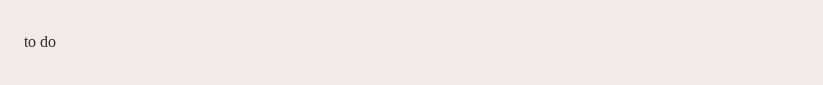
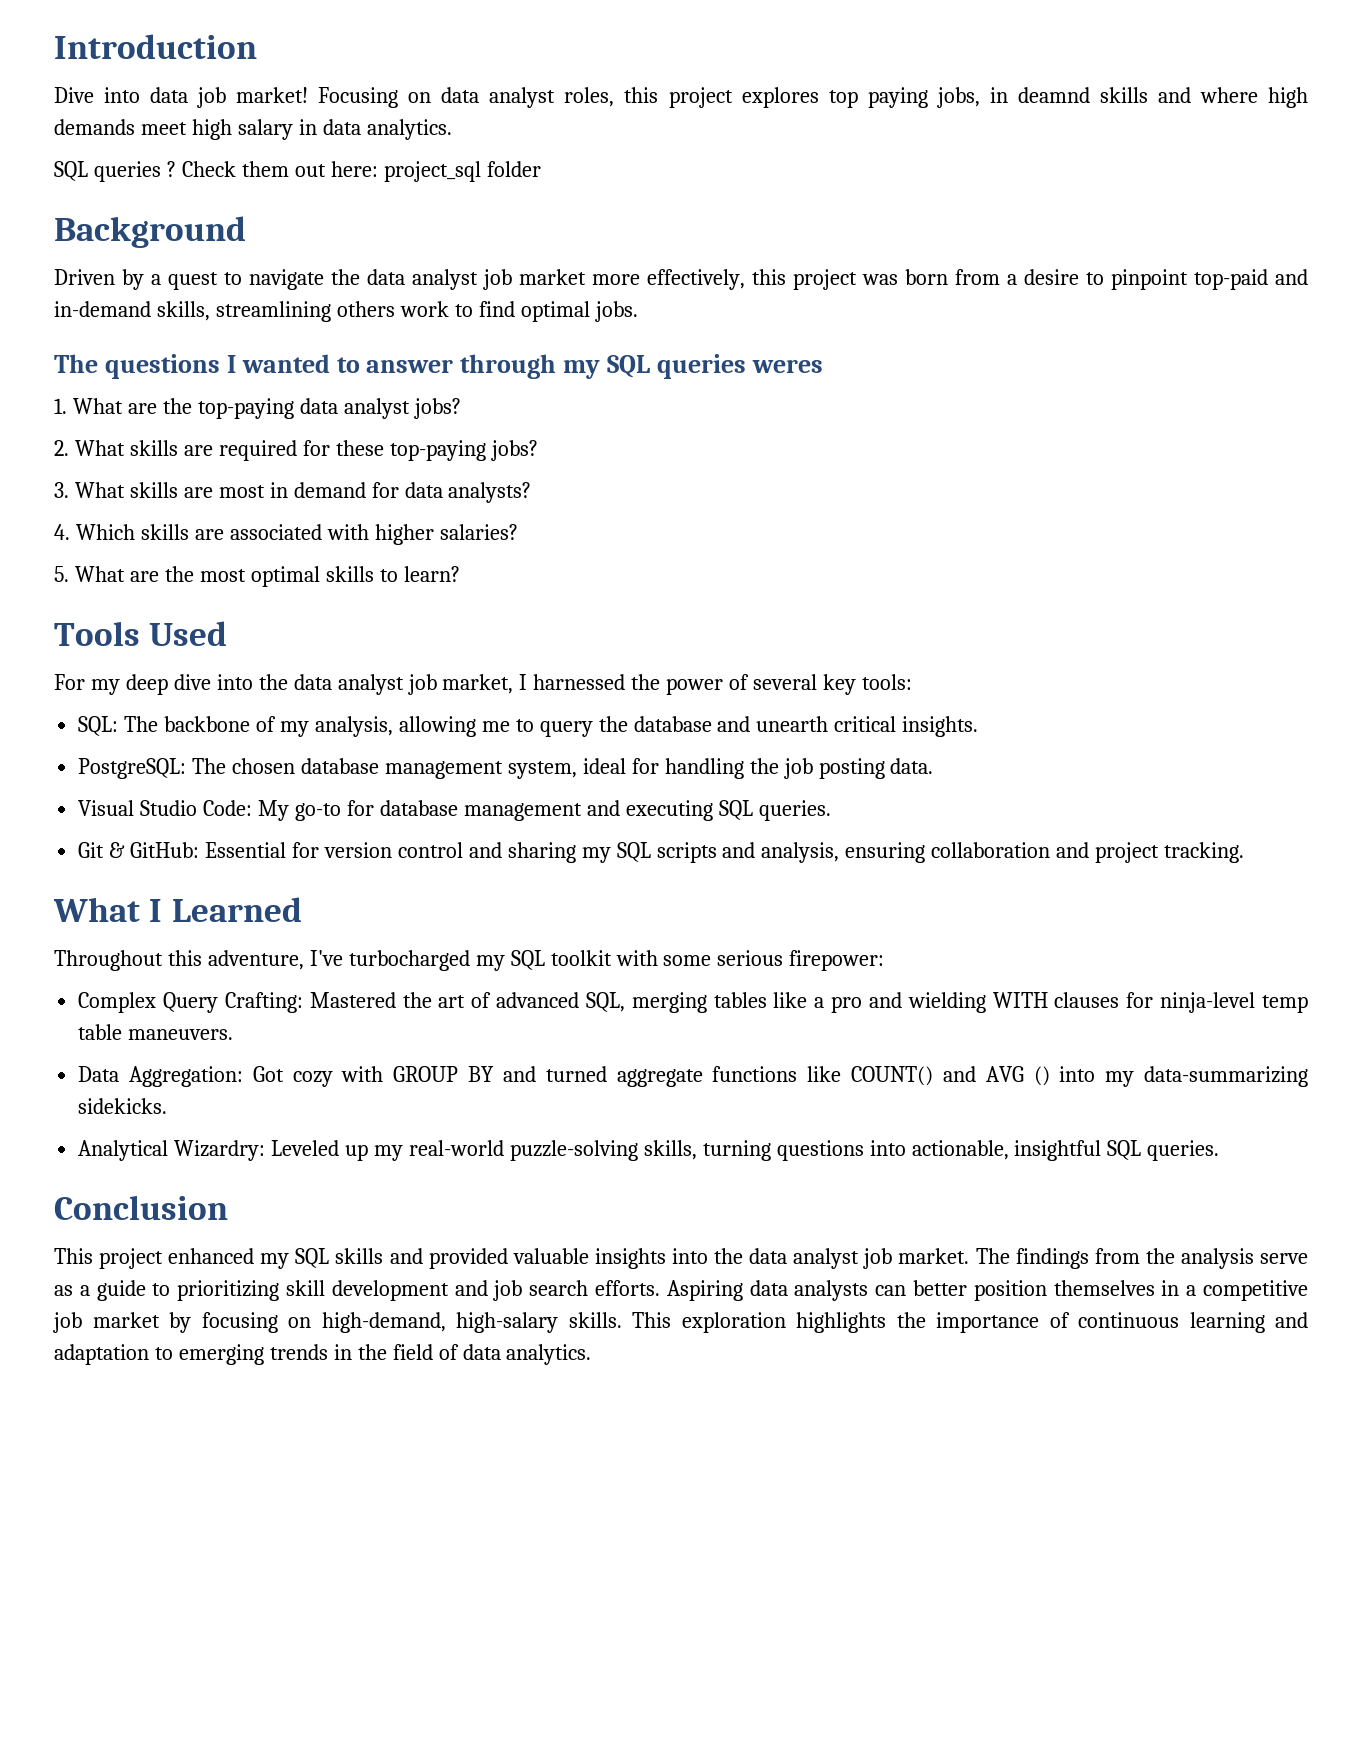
- to do
+ Introduction
+ Dive into data job market! Focusing on data analyst roles, this project explores top paying jobs, in deamnd skills and where high demands meet high salary in data analytics.
+ SQL queries ? Check them out here: project_sql folder
+ Background
+ Driven by a quest to navigate the data analyst job market more effectively, this project was born from a desire to pinpoint top-paid and in-demand skills, streamlining others work to find optimal jobs.
+ The questions I wanted to answer through my SQL queries weres
+ 1. What are the top-paying data analyst jobs?
+ 2. What skills are required for these top-paying jobs?
+ 3. What skills are most in demand for data analysts?
+ 4. Which skills are associated with higher salaries?
+ 5. What are the most optimal skills to learn?
+ Tools Used
+ For my deep dive into the data analyst job market, I harnessed the power of several key tools:
+ SQL: The backbone of my analysis, allowing me to query the database and unearth critical insights.
+ PostgreSQL: The chosen database management system, ideal for handling the job posting data.
+ Visual Studio Code: My go-to for database management and executing SQL queries.
+ Git & GitHub: Essential for version control and sharing my SQL scripts and analysis, ensuring collaboration and project tracking.
+ What I Learned
+ Throughout this adventure, I've turbocharged my SQL toolkit with some serious firepower:
+ Complex Query Crafting: Mastered the art of advanced SQL, merging tables like a pro and wielding WITH clauses for ninja-level temp table maneuvers.
+ Data Aggregation: Got cozy with GROUP BY and turned aggregate functions like COUNT() and AVG () into my data-summarizing sidekicks.
+ Analytical Wizardry: Leveled up my real-world puzzle-solving skills, turning questions into actionable, insightful SQL queries.
+ Conclusion
+ This project enhanced my SQL skills and provided valuable insights into the data analyst job market. The findings from the analysis serve as a guide to prioritizing skill development and job search efforts. Aspiring data analysts can better position themselves in a competitive job market by focusing on high-demand, high-salary skills. This exploration highlights the importance of continuous learning and adaptation to emerging trends in the field of data analytics.

